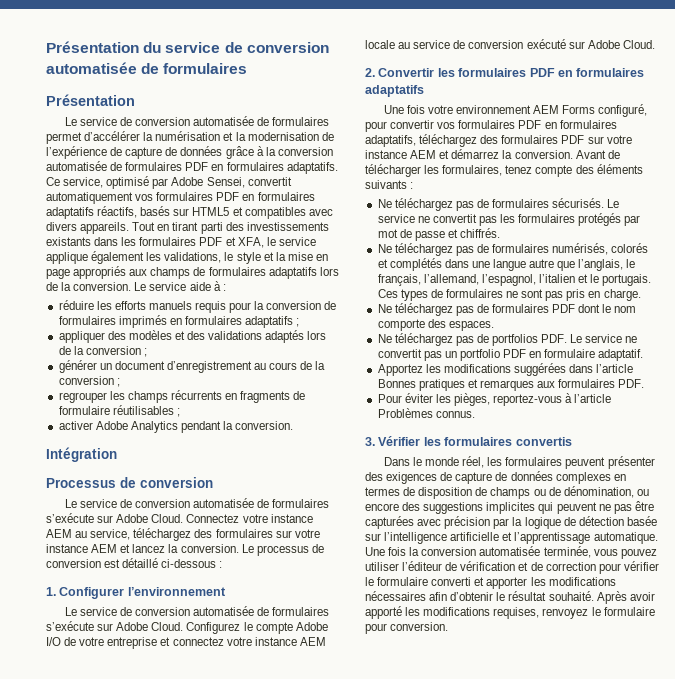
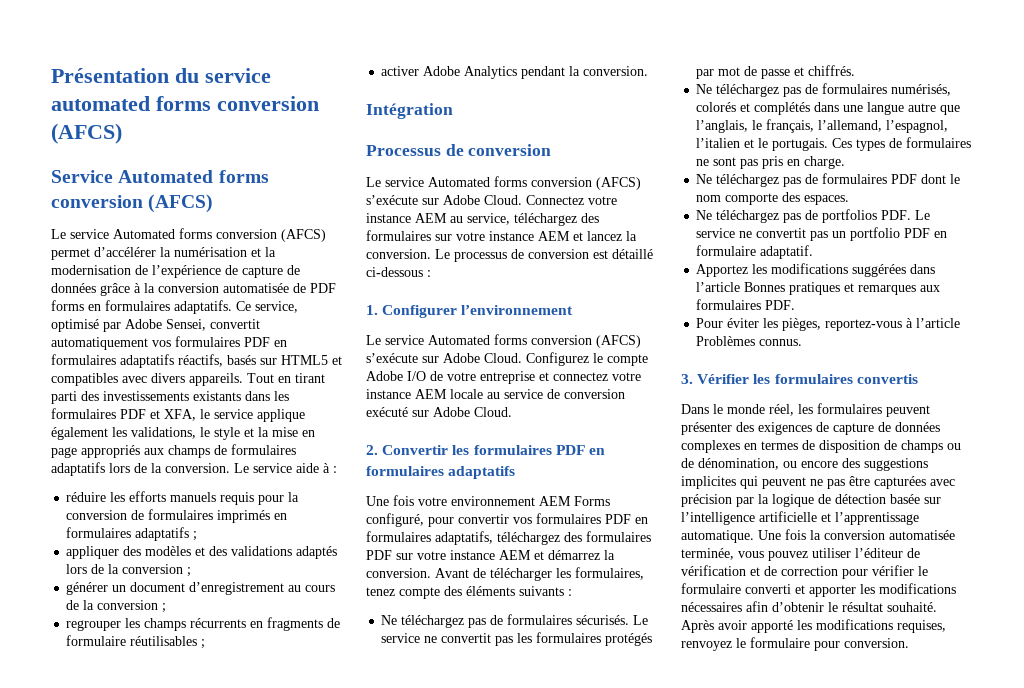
- Présentation du service de conversion automatisée de formulaires
- Présentation
- Le service de conversion automatisée de formulaires permet d’accélérer la numérisation et la modernisation de l’expérience de capture de données grâce à la conversion automatisée de formulaires PDF en formulaires adaptatifs.
+ Présentation du service automated forms conversion (AFCS)
+ Service Automated forms conversion (AFCS)
+ Le service Automated forms conversion (AFCS) permet d’accélérer la numérisation et la modernisation de l’expérience de capture de données grâce à la conversion automatisée de PDF forms en formulaires adaptatifs.
  Processus de conversion
- Le service de conversion automatisée de formulaires s’exécute sur Adobe Cloud.
+ Le service Automated forms conversion (AFCS) s’exécute sur Adobe Cloud.
  1. Configurer l’environnement
- Le service de conversion automatisée de formulaires s’exécute sur Adobe Cloud.
+ Le service Automated forms conversion (AFCS) s’exécute sur Adobe Cloud.

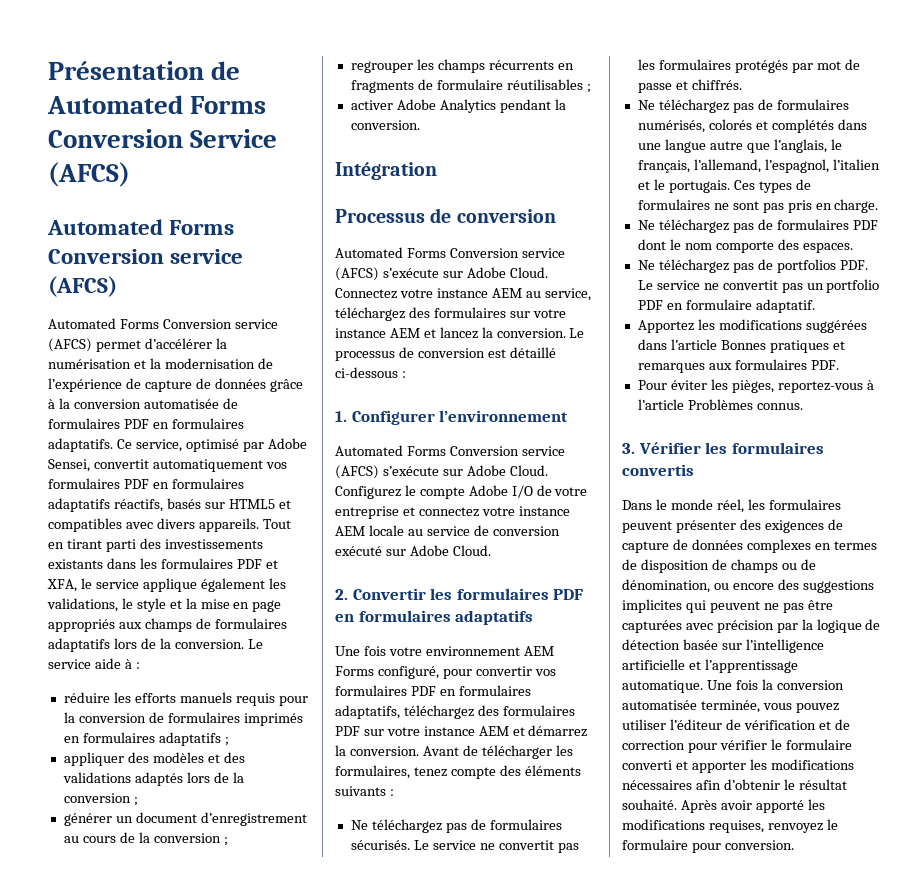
- Présentation du service automated forms conversion (AFCS)
- Service Automated forms conversion (AFCS)
- Le service Automated forms conversion (AFCS) permet d’accélérer la numérisation et la modernisation de l’expérience de capture de données grâce à la conversion automatisée de PDF forms en formulaires adaptatifs.
+ Présentation de Automated Forms Conversion Service (AFCS)
+ Automated Forms Conversion service (AFCS)
+ Automated Forms Conversion service (AFCS) permet d’accélérer la numérisation et la modernisation de l’expérience de capture de données grâce à la conversion automatisée de formulaires PDF en formulaires adaptatifs.
  Processus de conversion
- Le service Automated forms conversion (AFCS) s’exécute sur Adobe Cloud.
+ Automated Forms Conversion service (AFCS) s’exécute sur Adobe Cloud.
  1. Configurer l’environnement
- Le service Automated forms conversion (AFCS) s’exécute sur Adobe Cloud.
+ Automated Forms Conversion service (AFCS) s’exécute sur Adobe Cloud.

